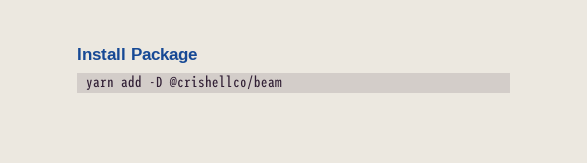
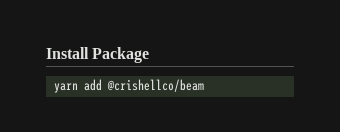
- yarn add -D @crishellco/beam
+ yarn add @crishellco/beam

